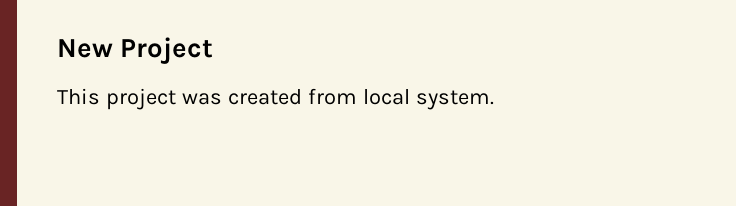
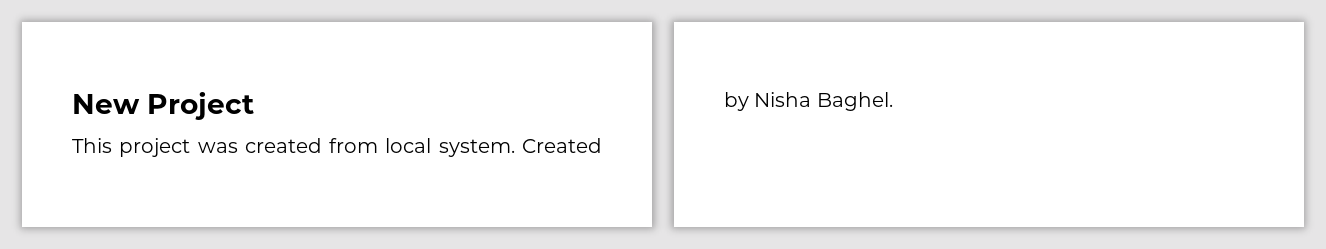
+ Created by Nisha Baghel.

